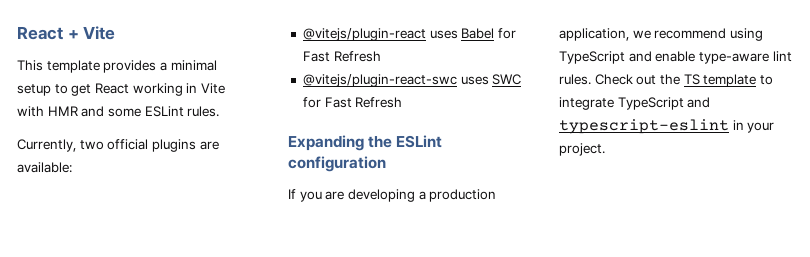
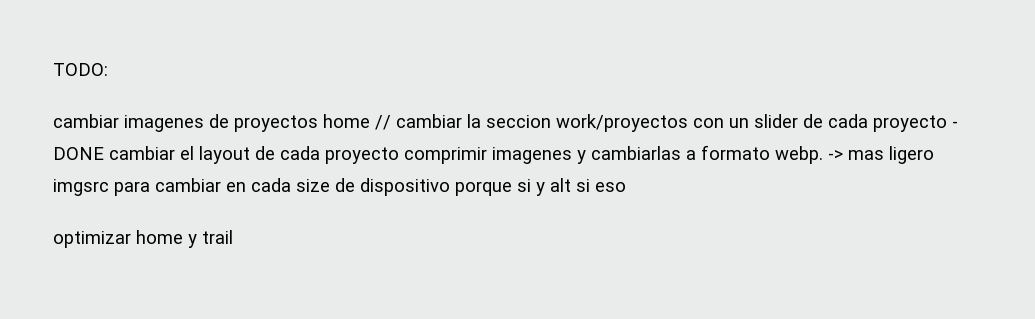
- React + Vite
- This template provides a minimal setup to get React working in Vite with HMR and some ESLint rules.
- Currently, two official plugins are available:
- @vitejs/plugin-react uses Babel for Fast Refresh
- @vitejs/plugin-react-swc uses SWC for Fast Refresh
- Expanding the ESLint configuration
- If you are developing a production application, we recommend using TypeScript and enable type-aware lint rules. Check out the TS template to integrate TypeScript and typescript-eslint in your project.
+ TODO:
+ cambiar imagenes de proyectos home // cambiar la seccion work/proyectos con un slider de cada proyecto - DONE cambiar el layout de cada proyecto comprimir imagenes y cambiarlas a formato webp. -> mas ligero imgsrc para cambiar en cada size de dispositivo porque si y alt si eso
+ optimizar home y trail

